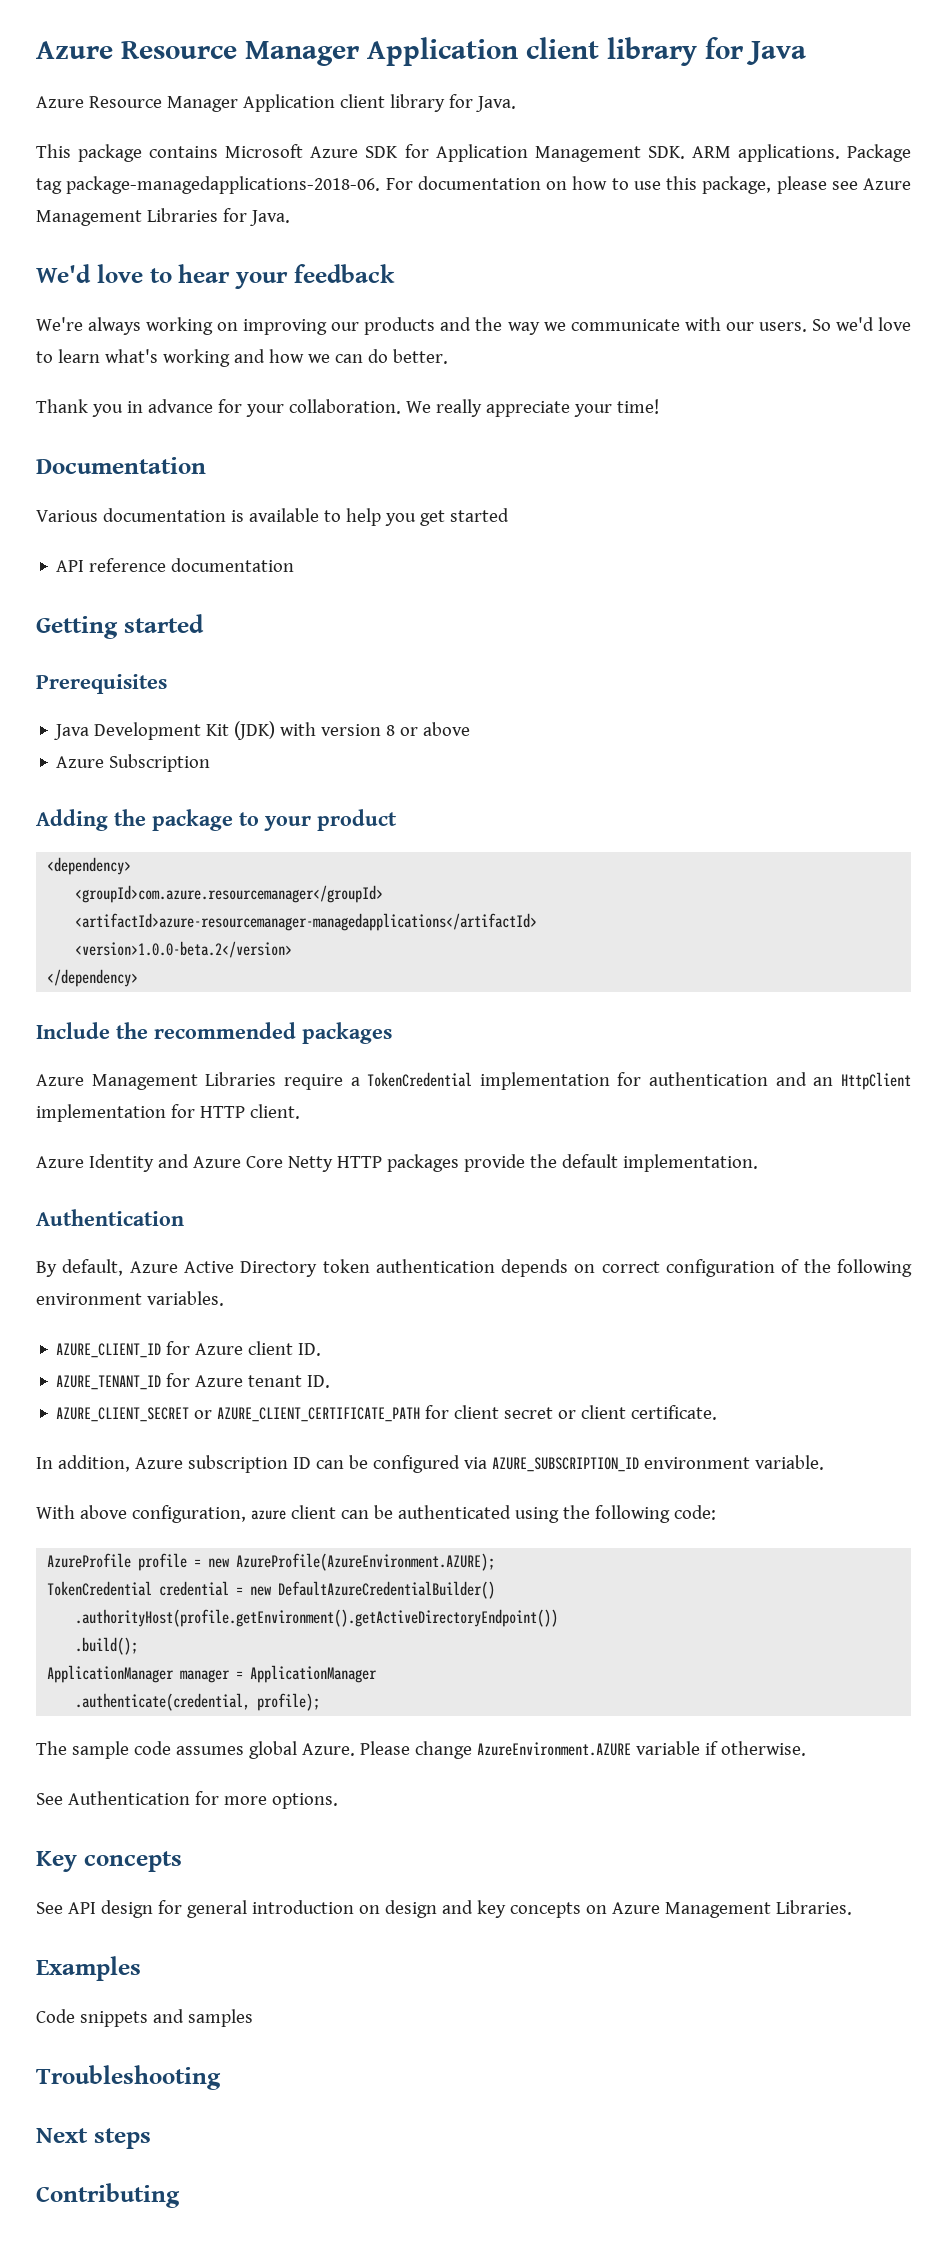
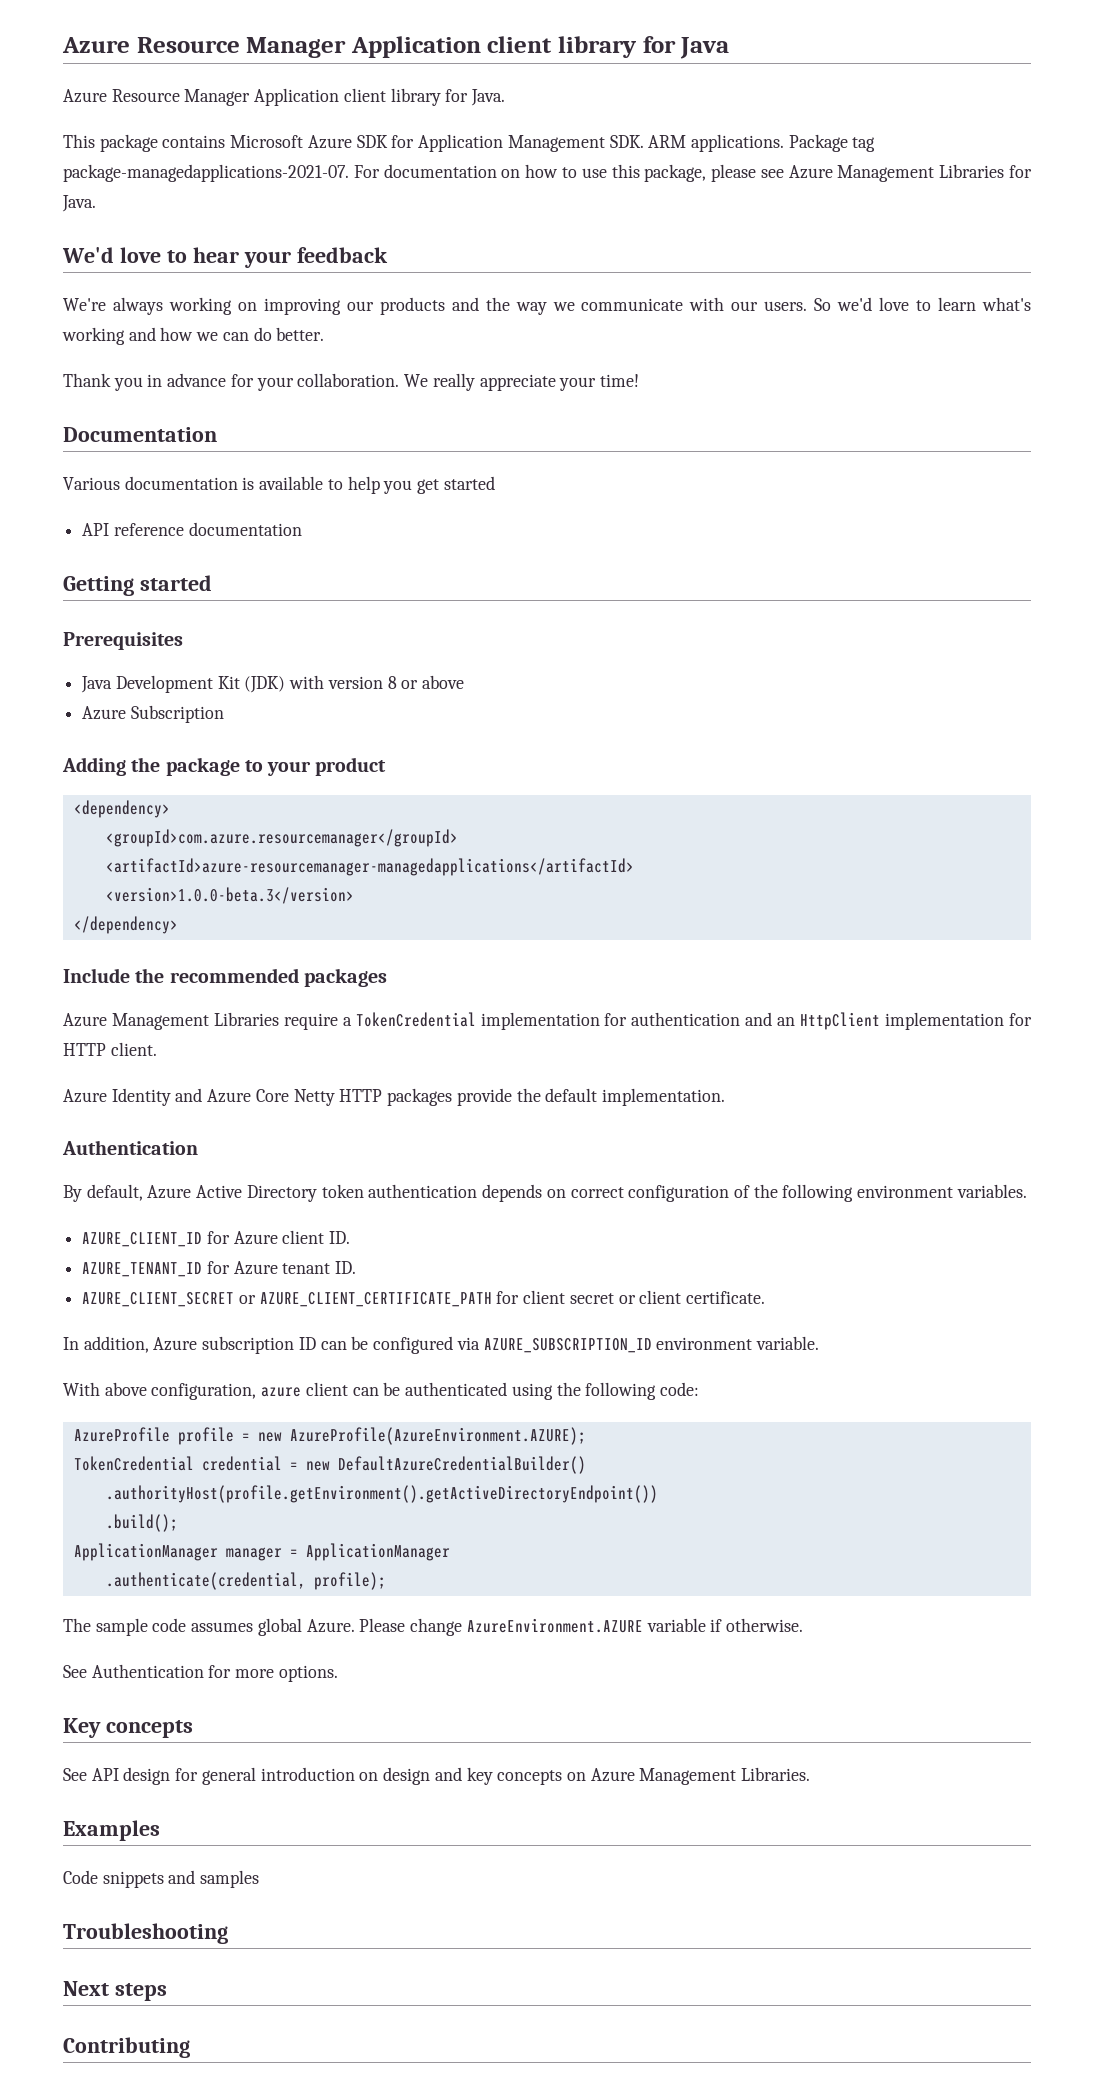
- Package tag package-managedapplications-2018-06.
+ Package tag package-managedapplications-2021-07.
- <version>1.0.0-beta.2</version>
+ <version>1.0.0-beta.3</version>

